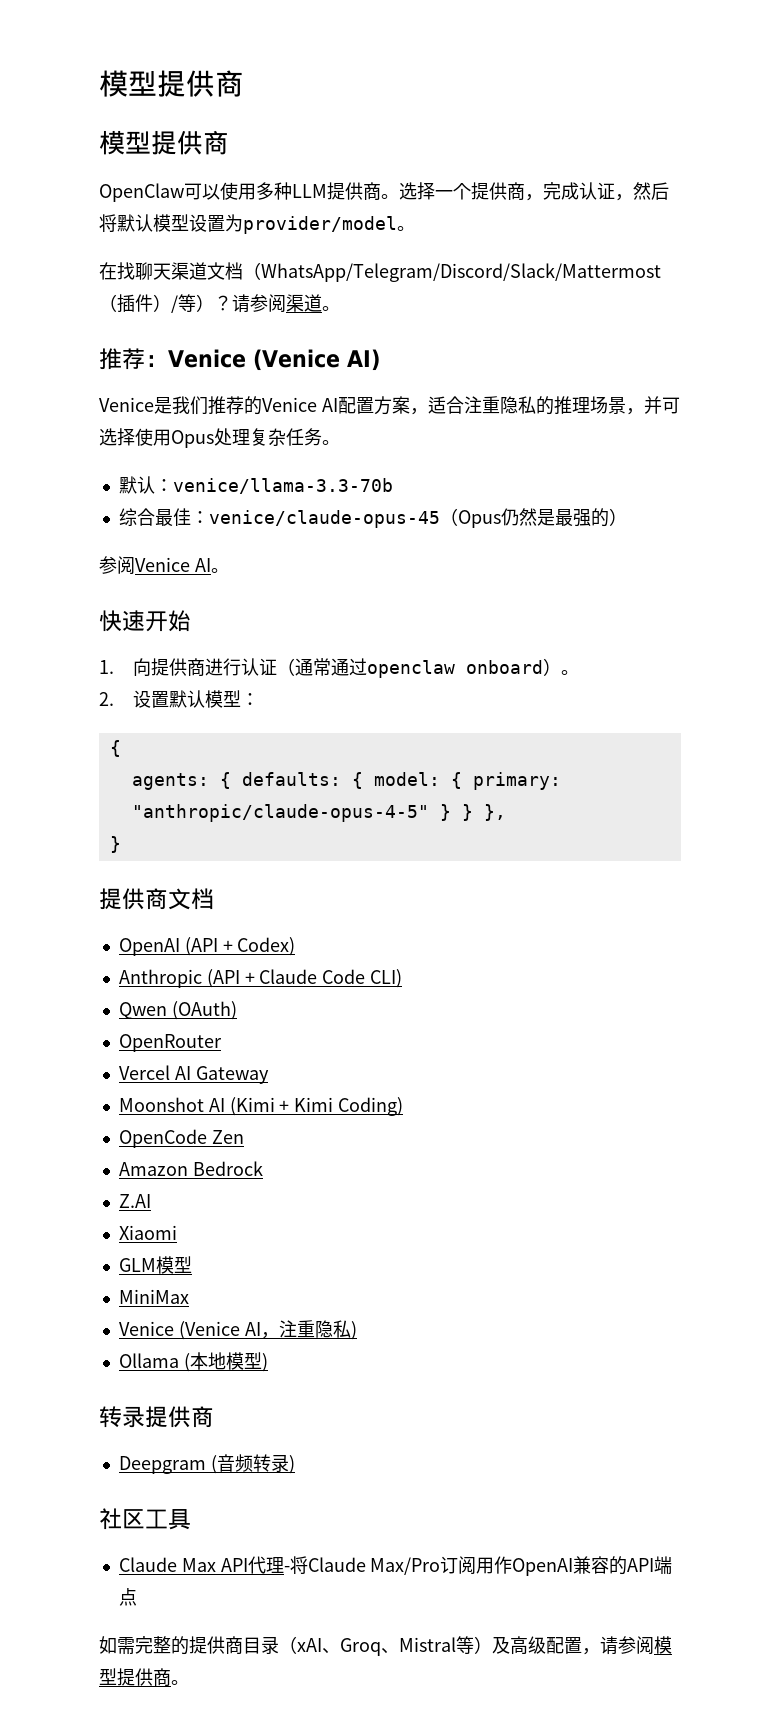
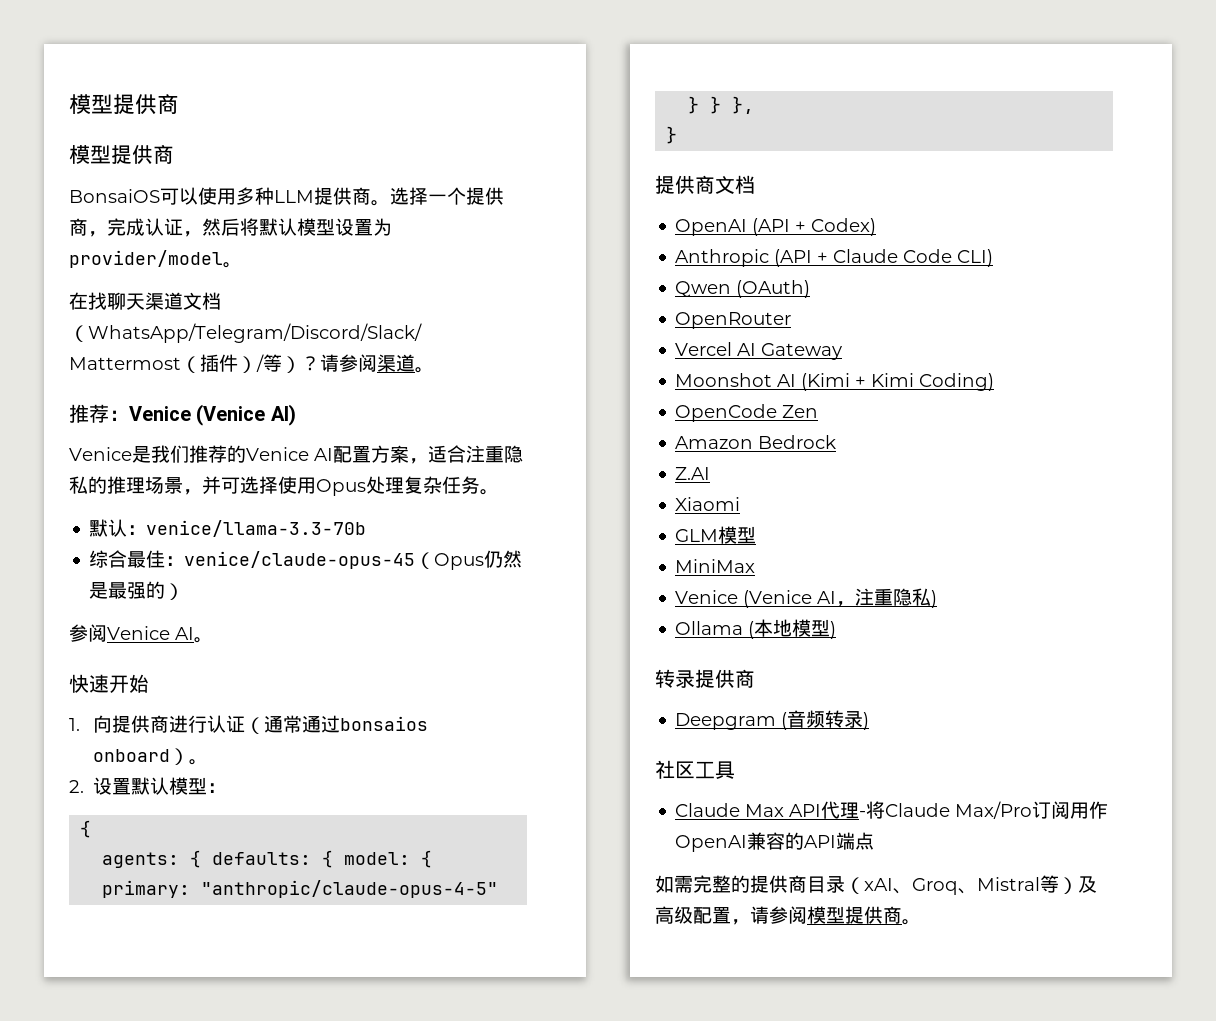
- OpenClaw可以使用多种LLM提供商。
+ BonsaiOS可以使用多种LLM提供商。
- 1.向提供商进行认证（通常通过openclaw onboard）。
+ 1.向提供商进行认证（通常通过bonsaios onboard）。

